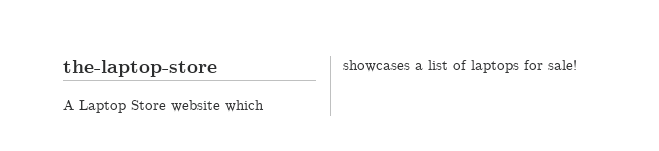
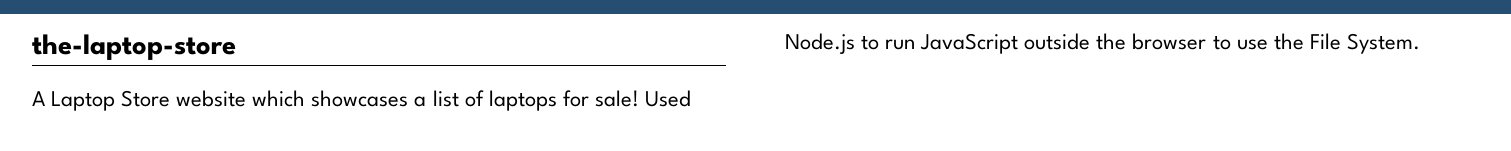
+ Used Node.js to run JavaScript outside the browser to use the File System.

